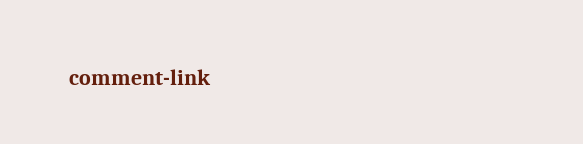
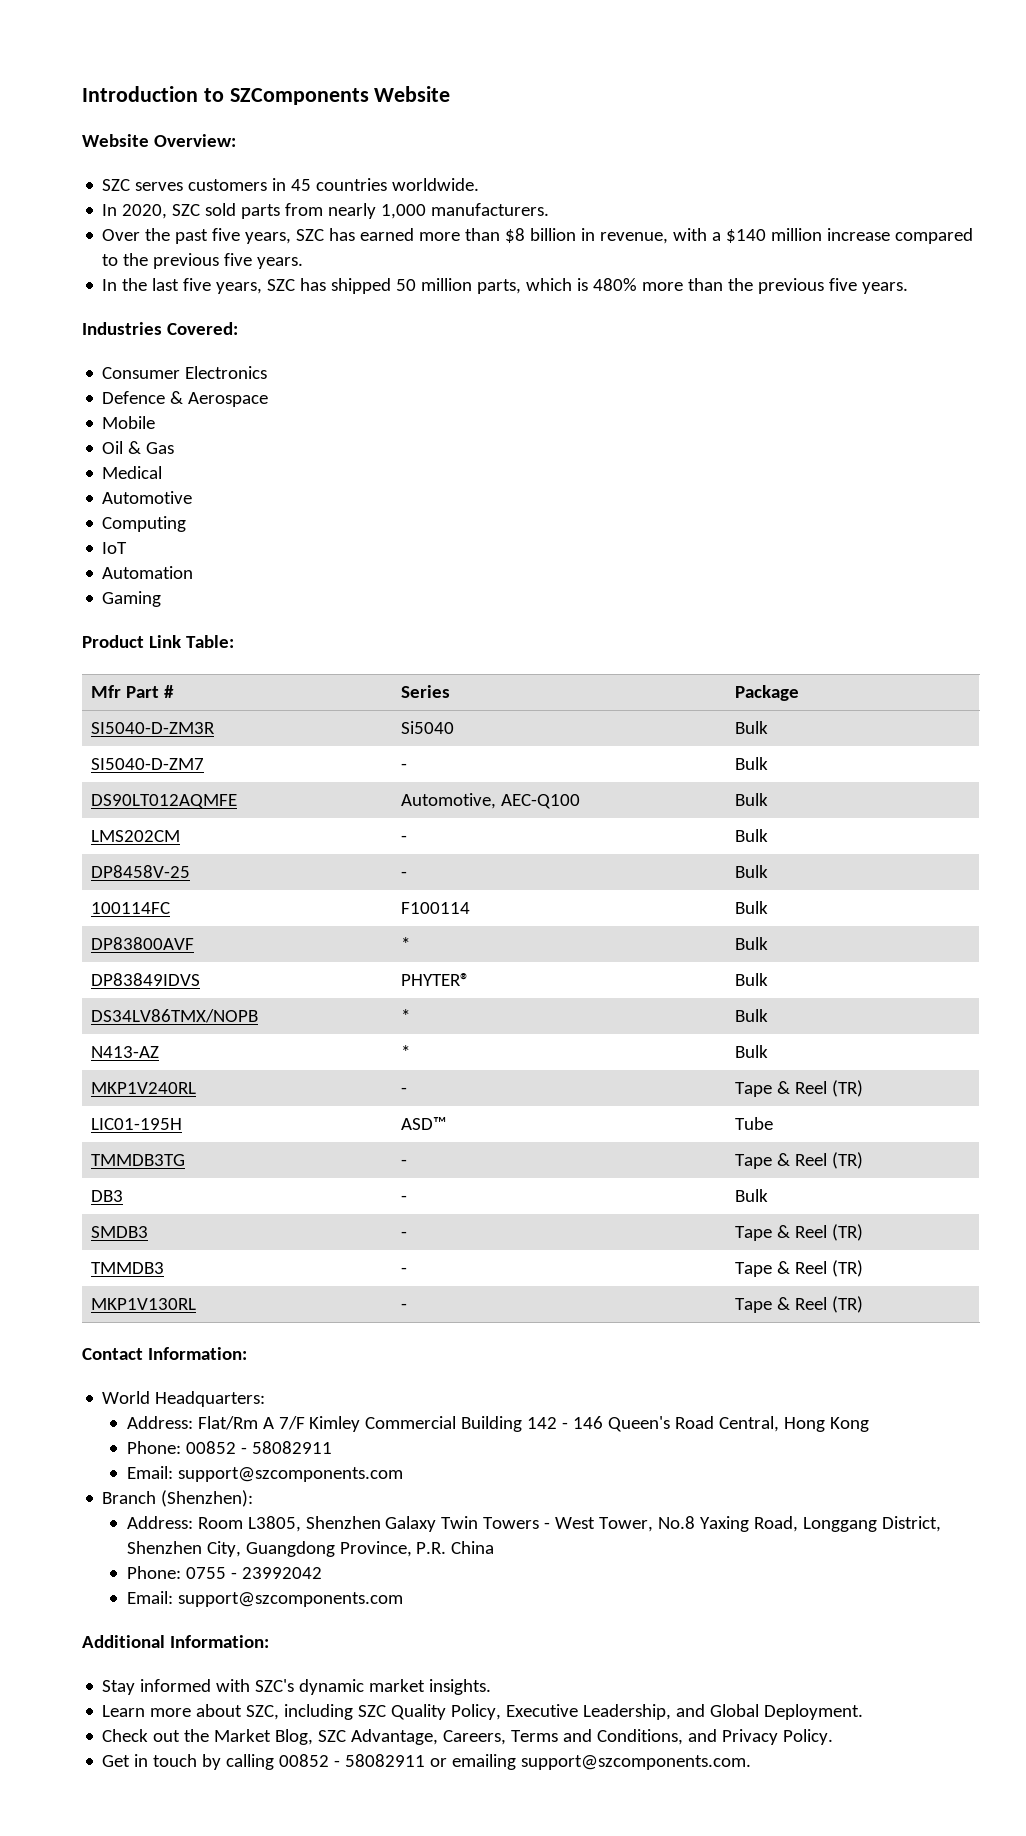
- comment-link
+ Introduction to SZComponents Website
+ Website Overview:
+ SZC serves customers in 45 countries worldwide.
+ In 2020, SZC sold parts from nearly 1,000 manufacturers.
+ Over the past five years, SZC has earned more than $8 billion in revenue, with a $140 million increase compared to the previous five years.
+ In the last five years, SZC has shipped 50 million parts, which is 480% more than the previous five years.
+ Industries Covered:
+ Consumer Electronics
+ Defence & Aerospace
+ Mobile
+ Oil & Gas
+ Medical
+ Automotive
+ Computing
+ IoT
+ Automation
+ Gaming
+ Product Link Table:
+ Mfr Part # | Series | Package
+ SI5040-D-ZM3R | Si5040 | Bulk
+ SI5040-D-ZM7 | - | Bulk
+ DS90LT012AQMFE | Automotive, AEC-Q100 | Bulk
+ LMS202CM | - | Bulk
+ DP8458V-25 | - | Bulk
+ 100114FC | F100114 | Bulk
+ DP83800AVF | * | Bulk
+ DP83849IDVS | PHYTER® | Bulk
+ DS34LV86TMX/NOPB | * | Bulk
+ N413-AZ | * | Bulk
+ MKP1V240RL | - | Tape & Reel (TR)
+ LIC01-195H | ASD™ | Tube
+ TMMDB3TG | - | Tape & Reel (TR)
+ DB3 | - | Bulk
+ SMDB3 | - | Tape & Reel (TR)
+ TMMDB3 | - | Tape & Reel (TR)
+ MKP1V130RL | - | Tape & Reel (TR)
+ Contact Information:
+ World Headquarters:
+ Address: Flat/Rm A 7/F Kimley Commercial Building 142 - 146 Queen's Road Central, Hong Kong
+ Phone: 00852 - 58082911
+ Email: support@szcomponents.com
+ Branch (Shenzhen):
+ Address: Room L3805, Shenzhen Galaxy Twin Towers - West Tower, No.8 Yaxing Road, Longgang District, Shenzhen City, Guangdong Province, P.R. China
+ Phone: 0755 - 23992042
+ Email: support@szcomponents.com
+ Additional Information:
+ Stay informed with SZC's dynamic market insights.
+ Learn more about SZC, including SZC Quality Policy, Executive Leadership, and Global Deployment.
+ Check out the Market Blog, SZC Advantage, Careers, Terms and Conditions, and Privacy Policy.
+ Get in touch by calling 00852 - 58082911 or emailing support@szcomponents.com.

